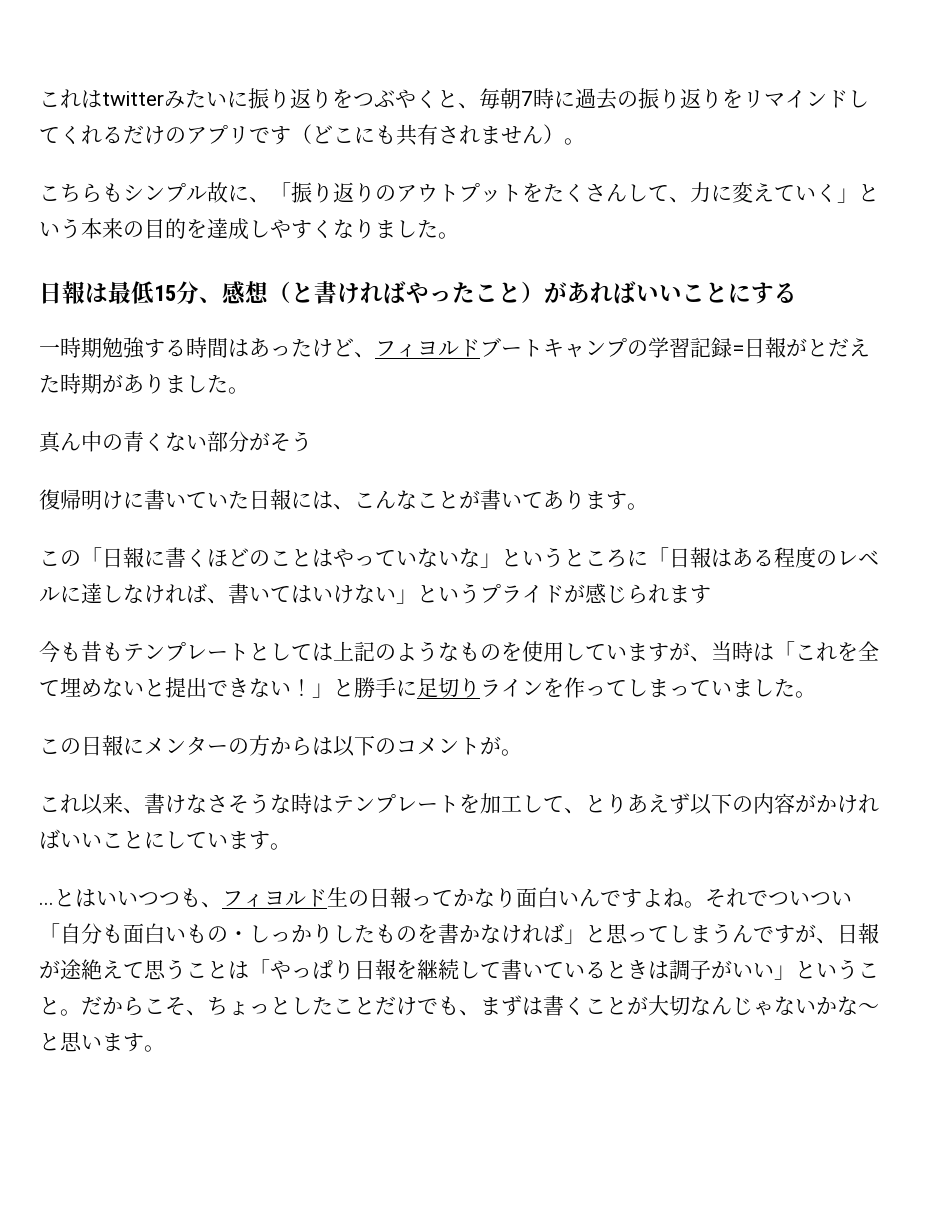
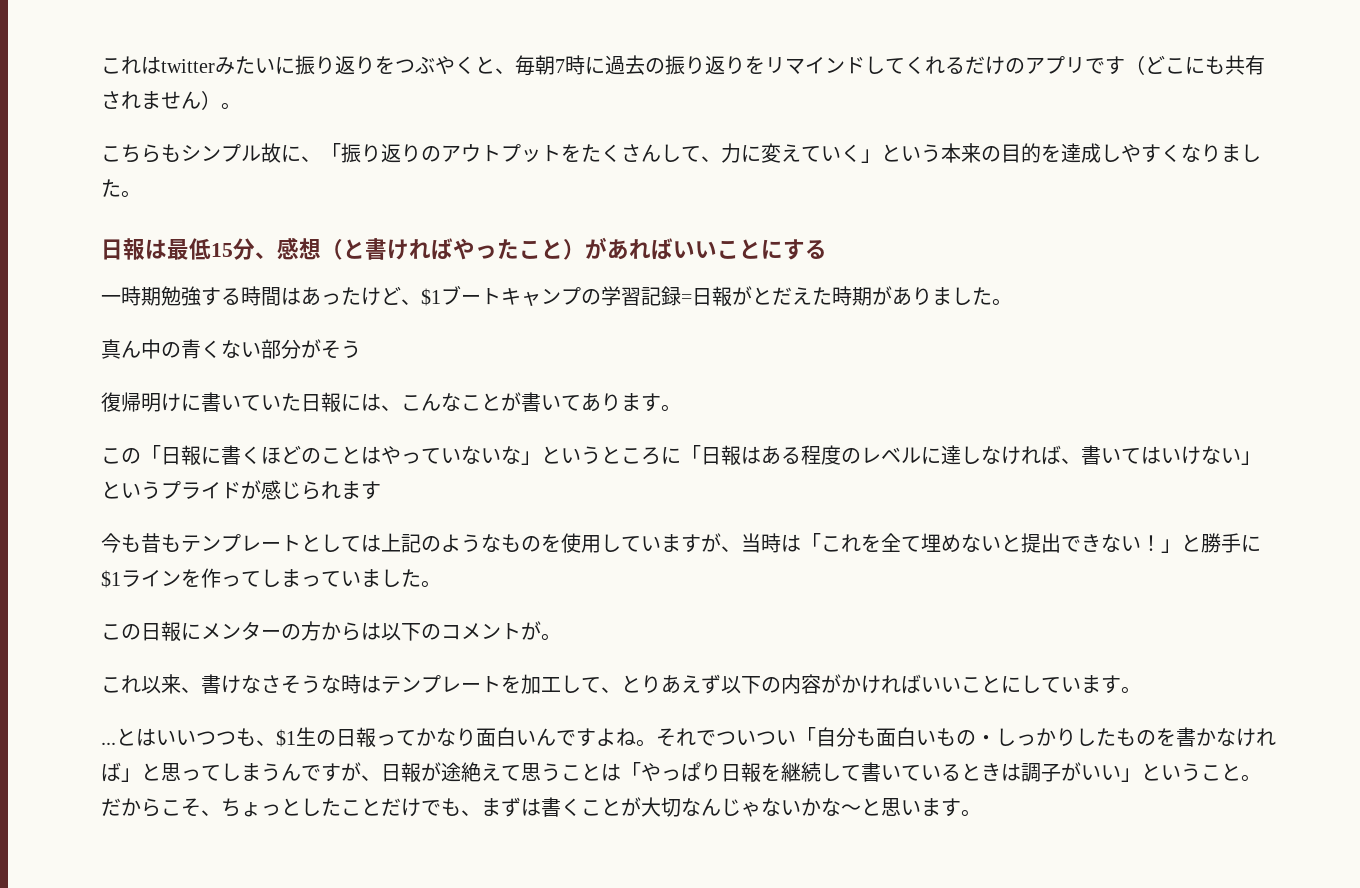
- 一時期勉強する時間はあったけど、フィヨルドブートキャンプの学習記録=日報がとだえた時期がありました。
+ 一時期勉強する時間はあったけど、$1ブートキャンプの学習記録=日報がとだえた時期がありました。
- 今も昔もテンプレートとしては上記のようなものを使用していますが、当時は「これを全て埋めないと提出できない！」と勝手に足切りラインを作ってしまっていました。
+ 今も昔もテンプレートとしては上記のようなものを使用していますが、当時は「これを全て埋めないと提出できない！」と勝手に$1ラインを作ってしまっていました。
- とはいいつつも、フィヨルド生の日報ってかなり面白いんですよね。
+ とはいいつつも、$1生の日報ってかなり面白いんですよね。

